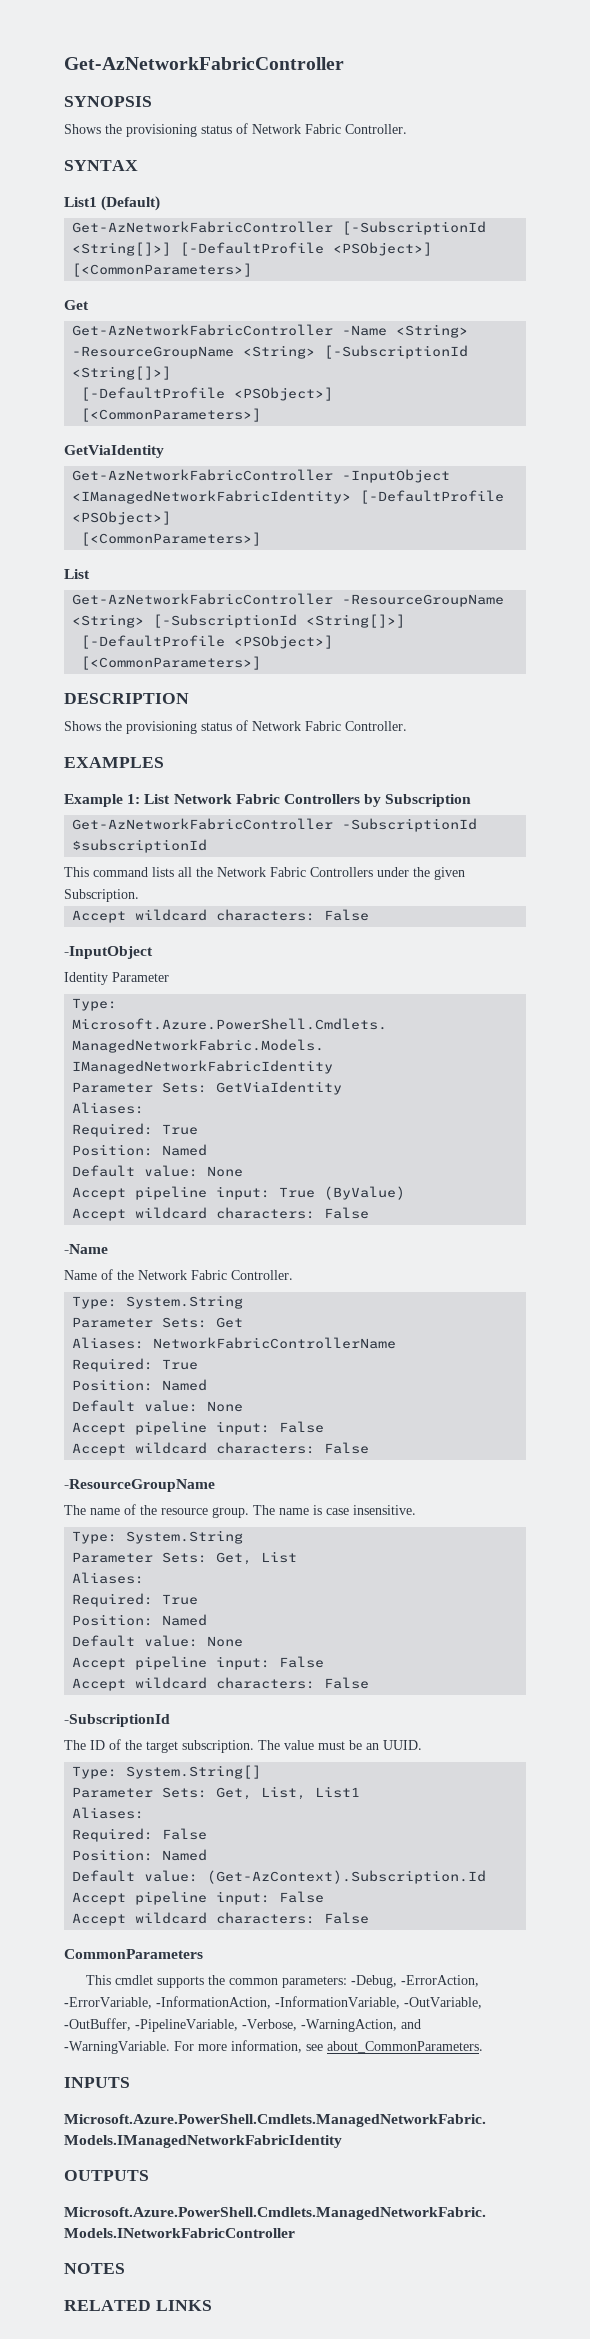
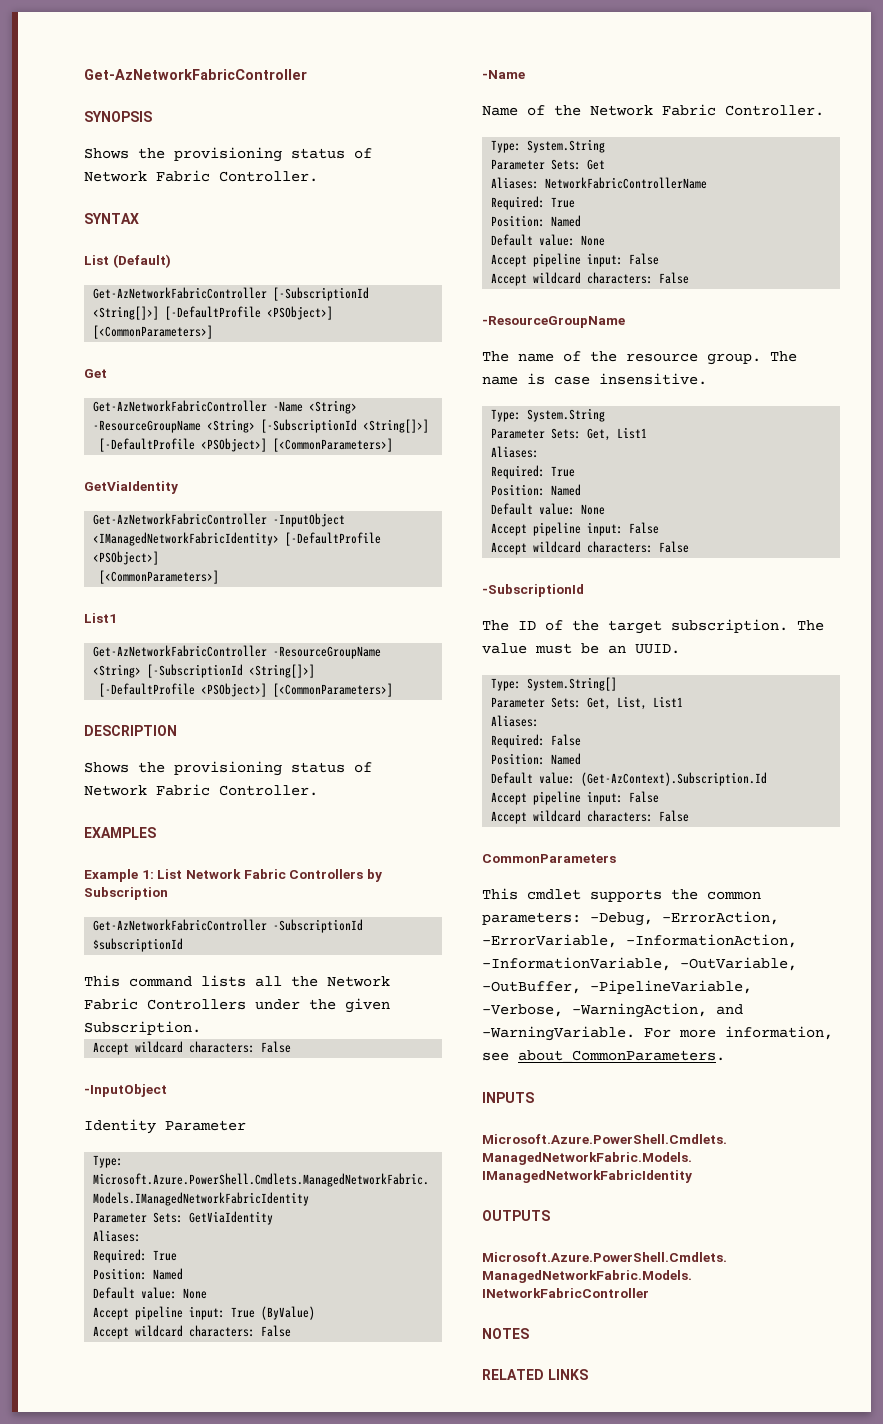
- List1 (Default)
+ List (Default)
  Get-AzNetworkFabricController -InputObject <IManagedNetworkFabricIdentity> [-DefaultProfile <PSObject>]
  [<CommonParameters>]
- List
+ List1
- Parameter Sets: Get, List
+ Parameter Sets: Get, List1

